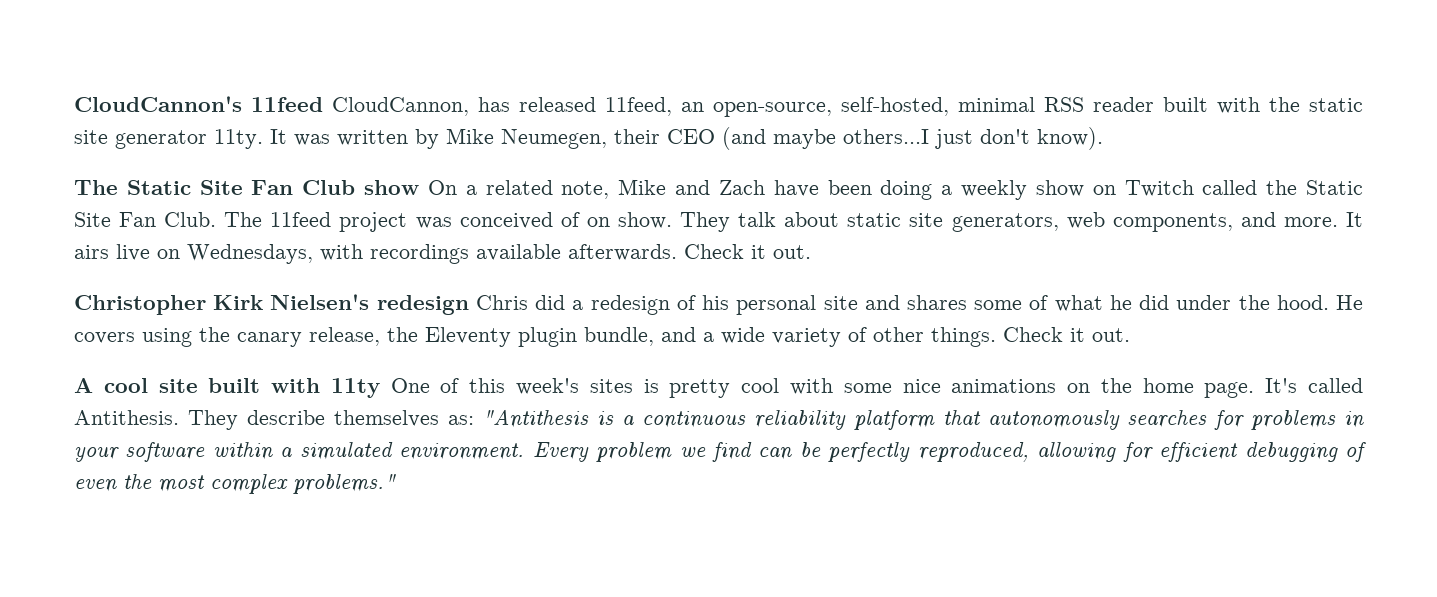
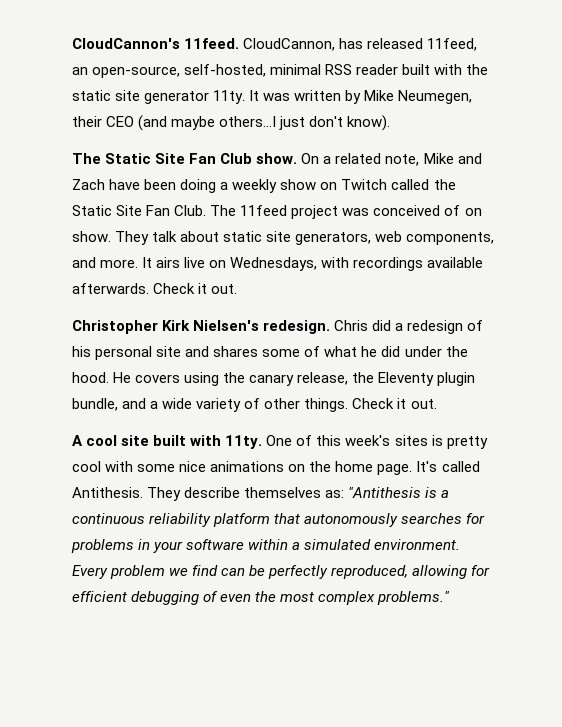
- CloudCannon's 11feed CloudCannon, has released 11feed, an open-source, self-hosted, minimal RSS reader built with the static site generator 11ty.
+ CloudCannon's 11feed. CloudCannon, has released 11feed, an open-source, self-hosted, minimal RSS reader built with the static site generator 11ty.
- The Static Site Fan Club show On a related note, Mike and Zach have been doing a weekly show on Twitch called the Static Site Fan Club.
+ The Static Site Fan Club show. On a related note, Mike and Zach have been doing a weekly show on Twitch called the Static Site Fan Club.
- Christopher Kirk Nielsen's redesign Chris did a redesign of his personal site and shares some of what he did under the hood.
+ Christopher Kirk Nielsen's redesign. Chris did a redesign of his personal site and shares some of what he did under the hood.
- A cool site built with 11ty One of this week's sites is pretty cool with some nice animations on the home page.
+ A cool site built with 11ty. One of this week's sites is pretty cool with some nice animations on the home page.

